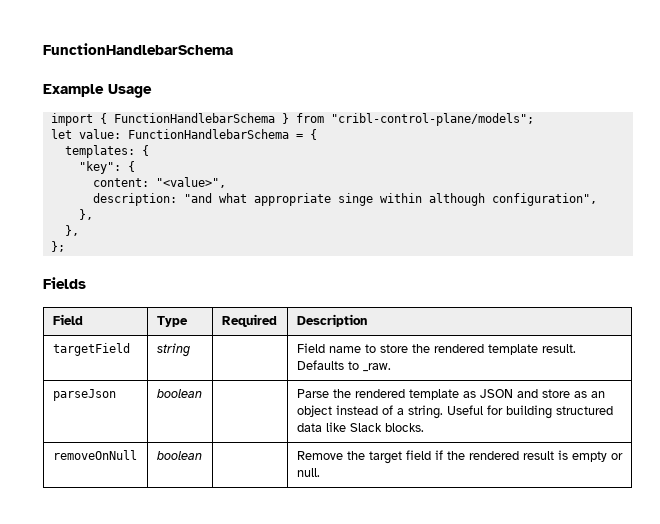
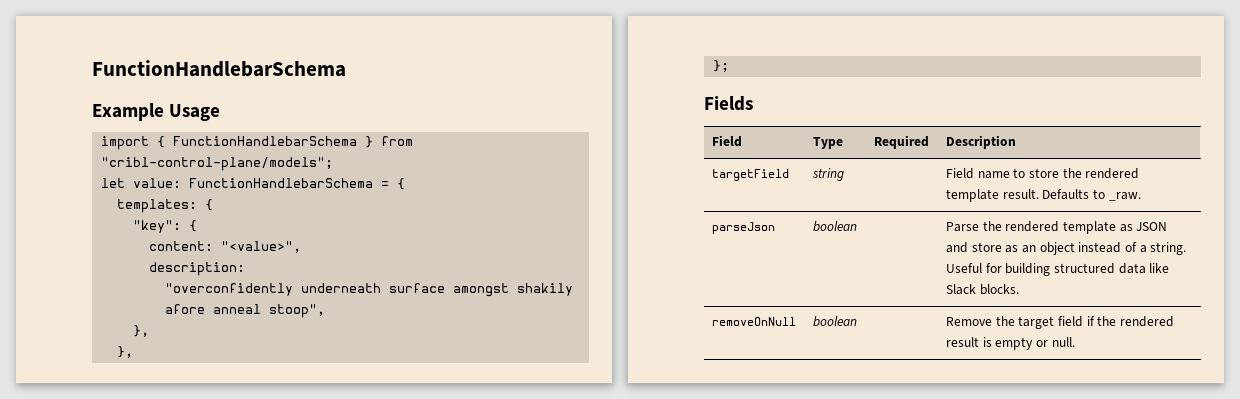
- description: "and what appropriate singe within although configuration",
+ description:
+ "overconfidently underneath surface amongst shakily afore anneal stoop",

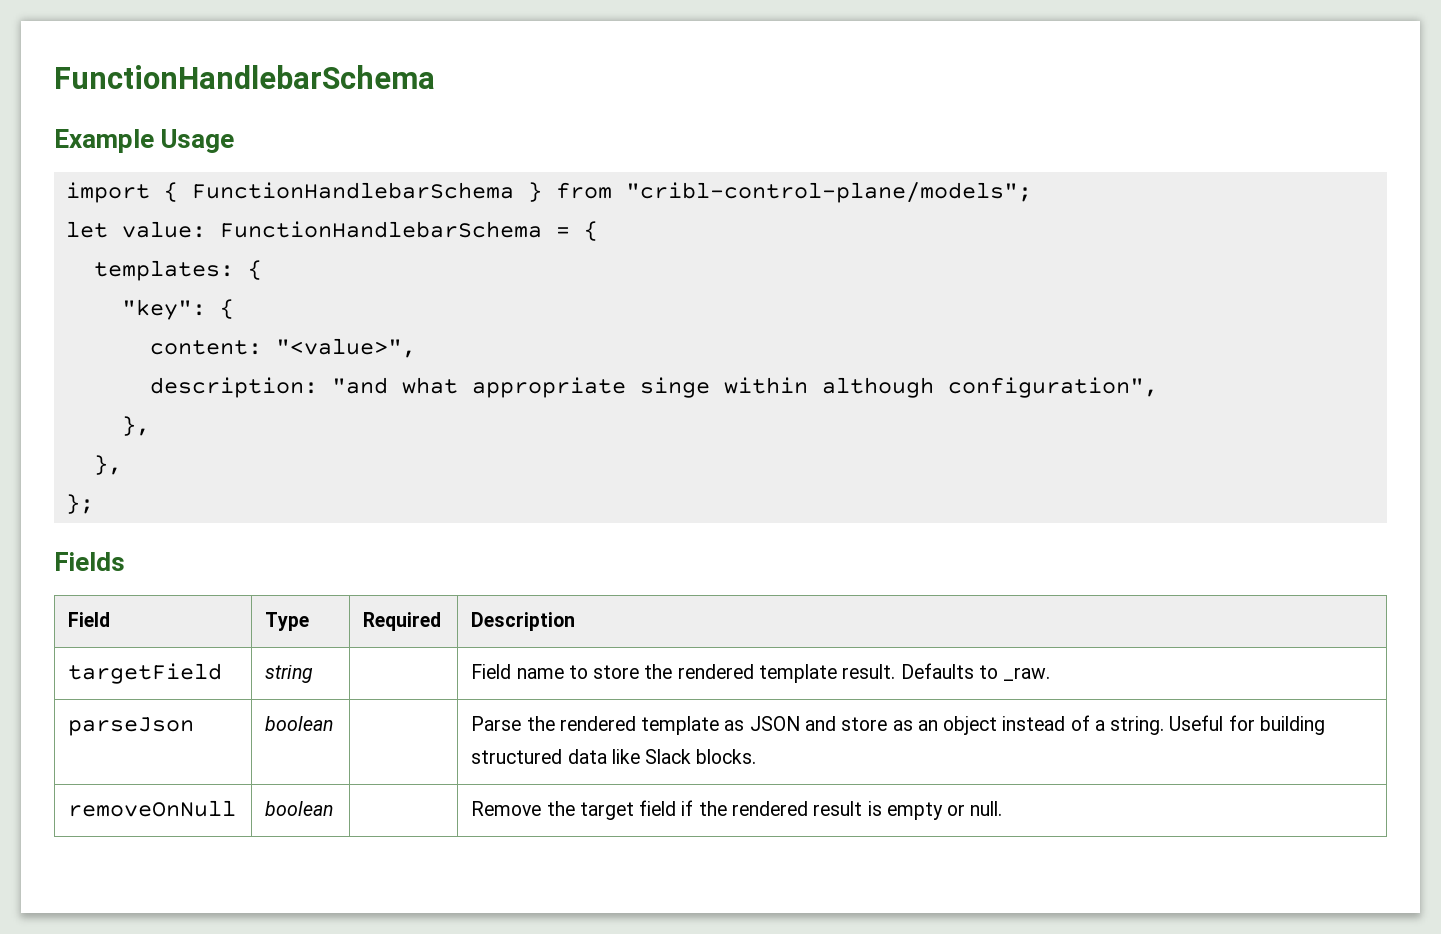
- description:
- "overconfidently underneath surface amongst shakily afore anneal stoop",
+ description: "and what appropriate singe within although configuration",

